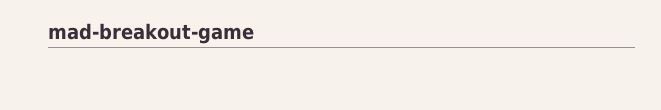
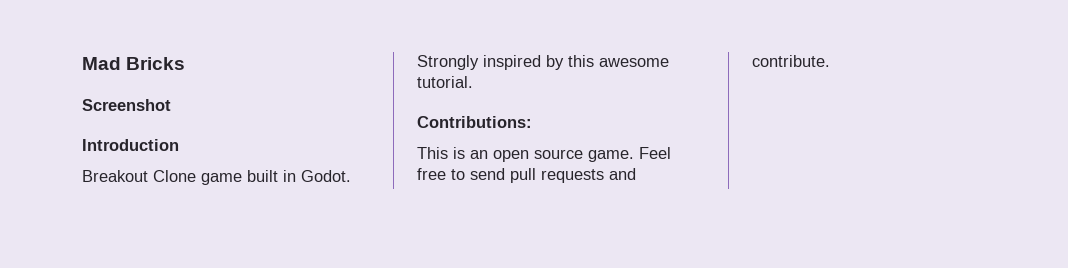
- mad-breakout-game
+ Mad Bricks
+ Screenshot
+ Introduction
+ Breakout Clone game built in Godot. Strongly inspired by this awesome tutorial.
+ Contributions:
+ This is an open source game. Feel free to send pull requests and contribute.

